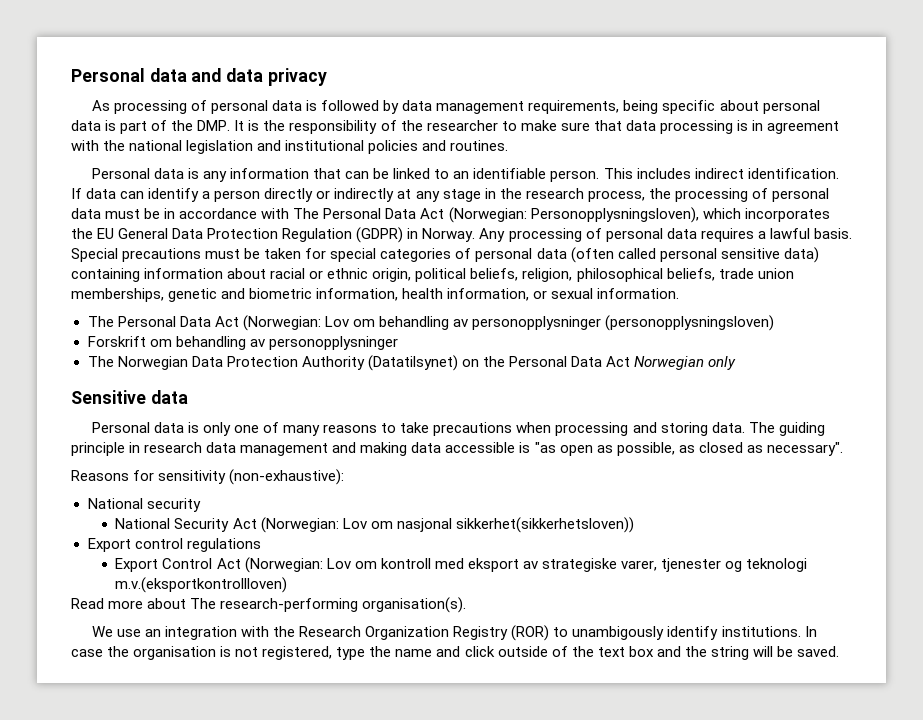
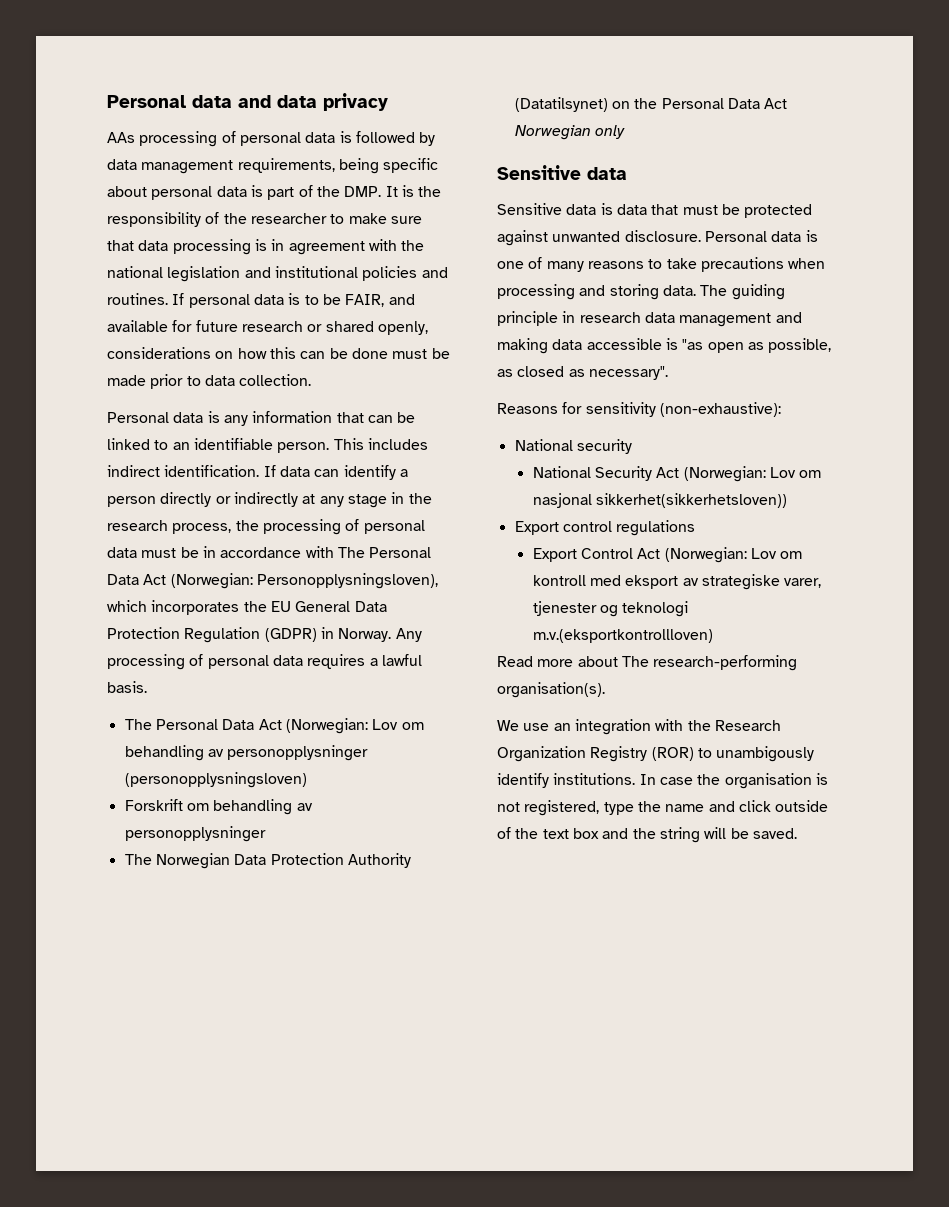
- As processing of personal data is followed by data management requirements, being specific about personal data is part of the DMP. It is the responsibility of the researcher to make sure that data processing is in agreement with the national legislation and institutional policies and routines.
+ AAs processing of personal data is followed by data management requirements, being specific about personal data is part of the DMP. It is the responsibility of the researcher to make sure that data processing is in agreement with the national legislation and institutional policies and routines. If personal data is to be FAIR, and available for future research or shared openly, considerations on how this can be done must be made prior to data collection.
- Special precautions must be taken for special categories of personal data (often called personal sensitive data) containing information about racial or ethnic origin, political beliefs, religion, philosophical beliefs, trade union memberships, genetic and biometric information, health information, or sexual information.
- Personal data is only one of many reasons to take precautions when processing and storing data.
+ Sensitive data is data that must be protected against unwanted disclosure. Personal data is one of many reasons to take precautions when processing and storing data.

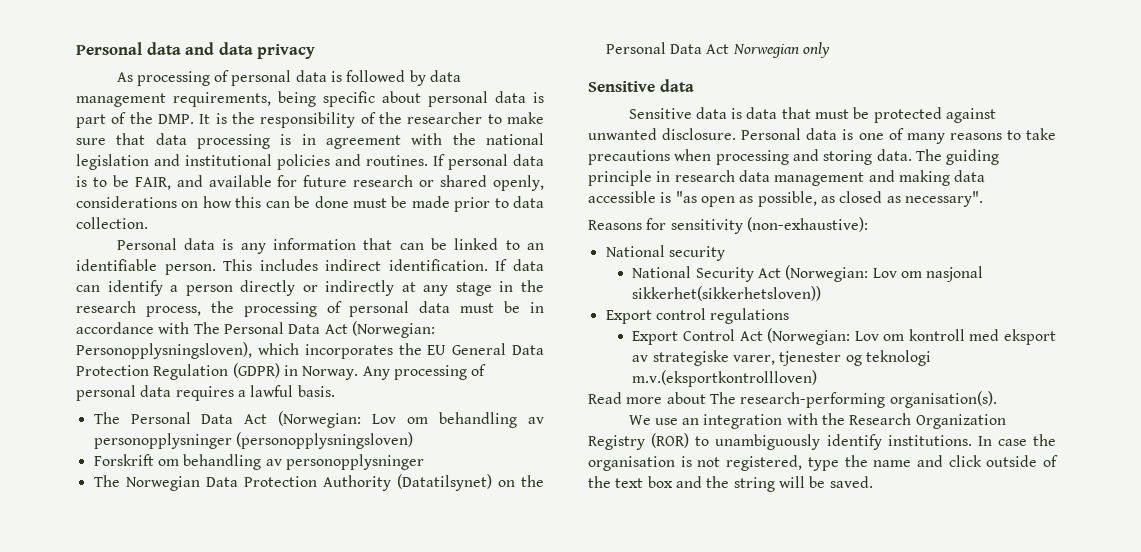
- AAs processing of personal data is followed by data management requirements, being specific about personal data is part of the DMP. It is the responsibility of the researcher to make sure that data processing is in agreement with the national legislation and institutional policies and routines.
+ As processing of personal data is followed by data management requirements, being specific about personal data is part of the DMP. It is the responsibility of the researcher to make sure that data processing is in agreement with the national legislation and institutional policies and routines.
- We use an integration with the Research Organization Registry (ROR) to unambigously identify institutions.
+ We use an integration with the Research Organization Registry (ROR) to unambiguously identify institutions.

